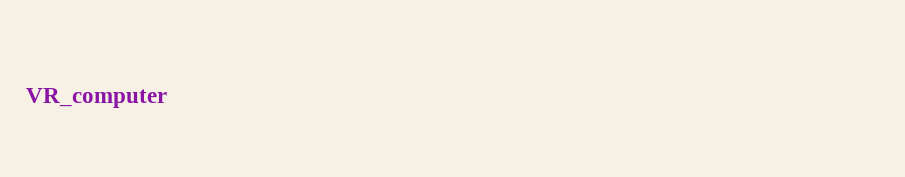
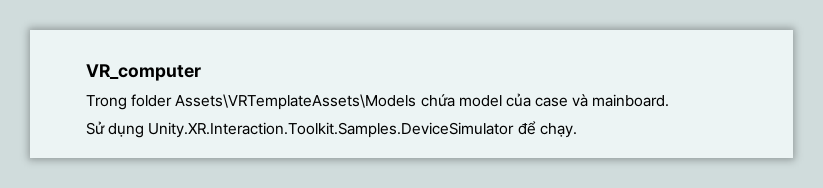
+ Trong folder Assets\VRTemplateAssets\Models chứa model của case và mainboard.
+ Sử dụng Unity.XR.Interaction.Toolkit.Samples.DeviceSimulator để chạy.

